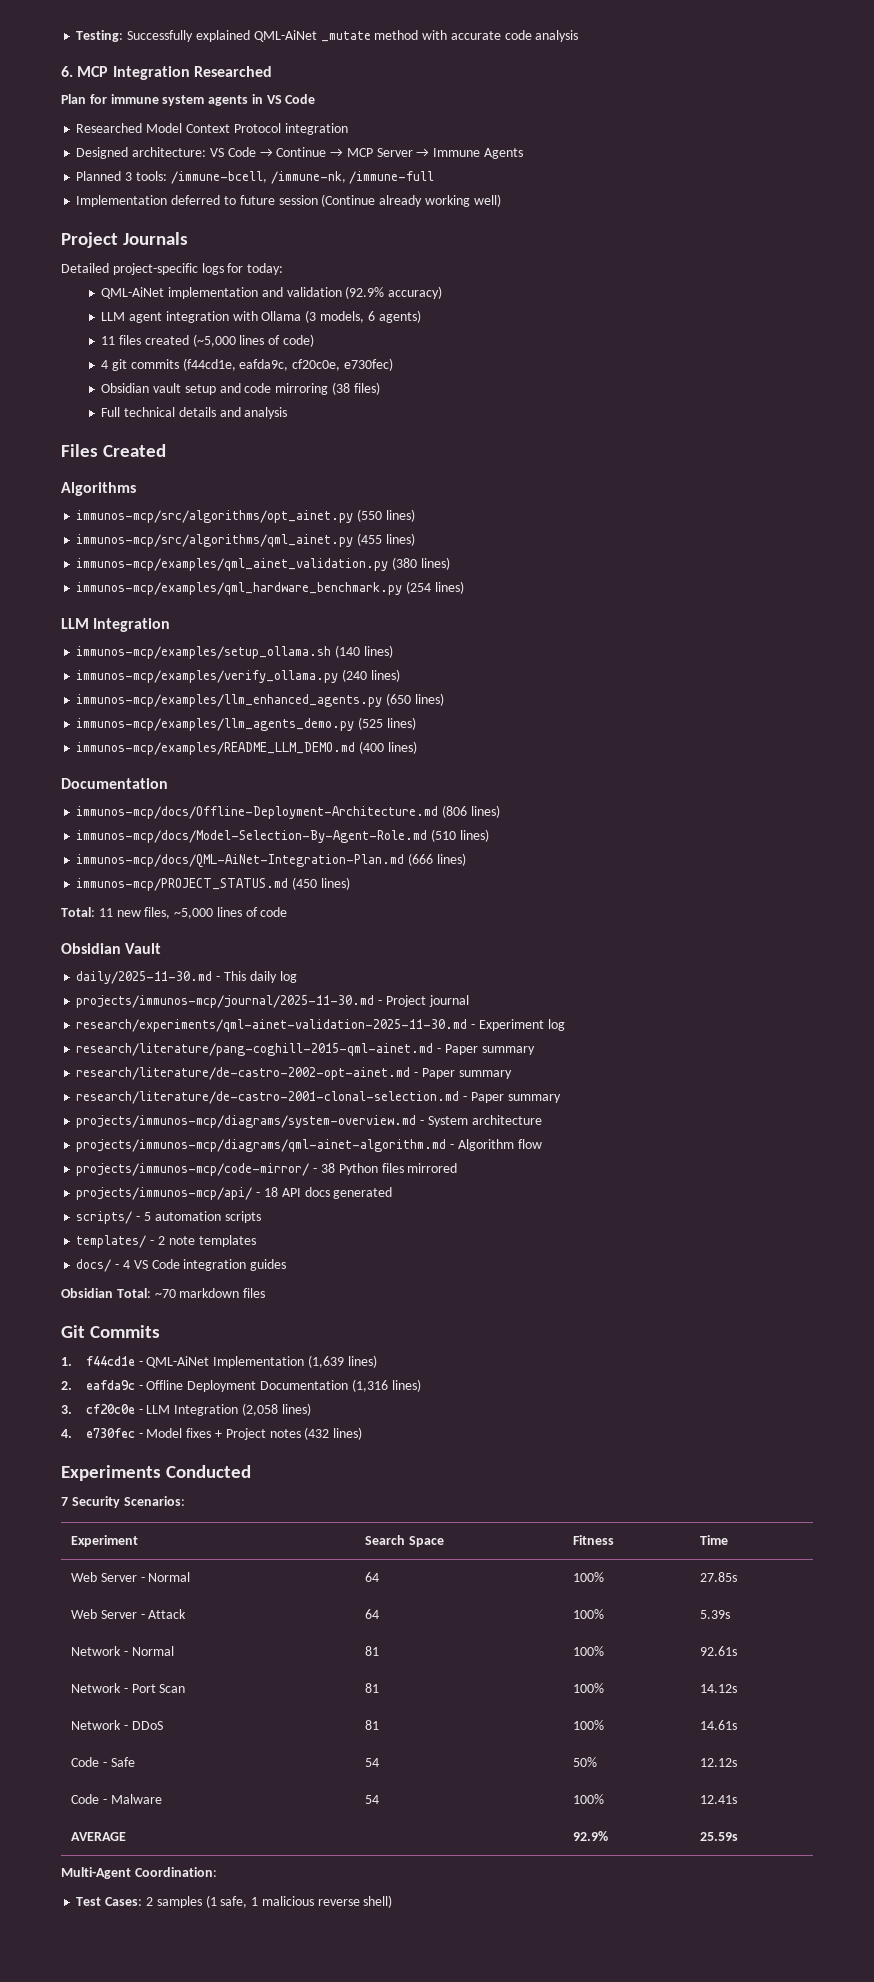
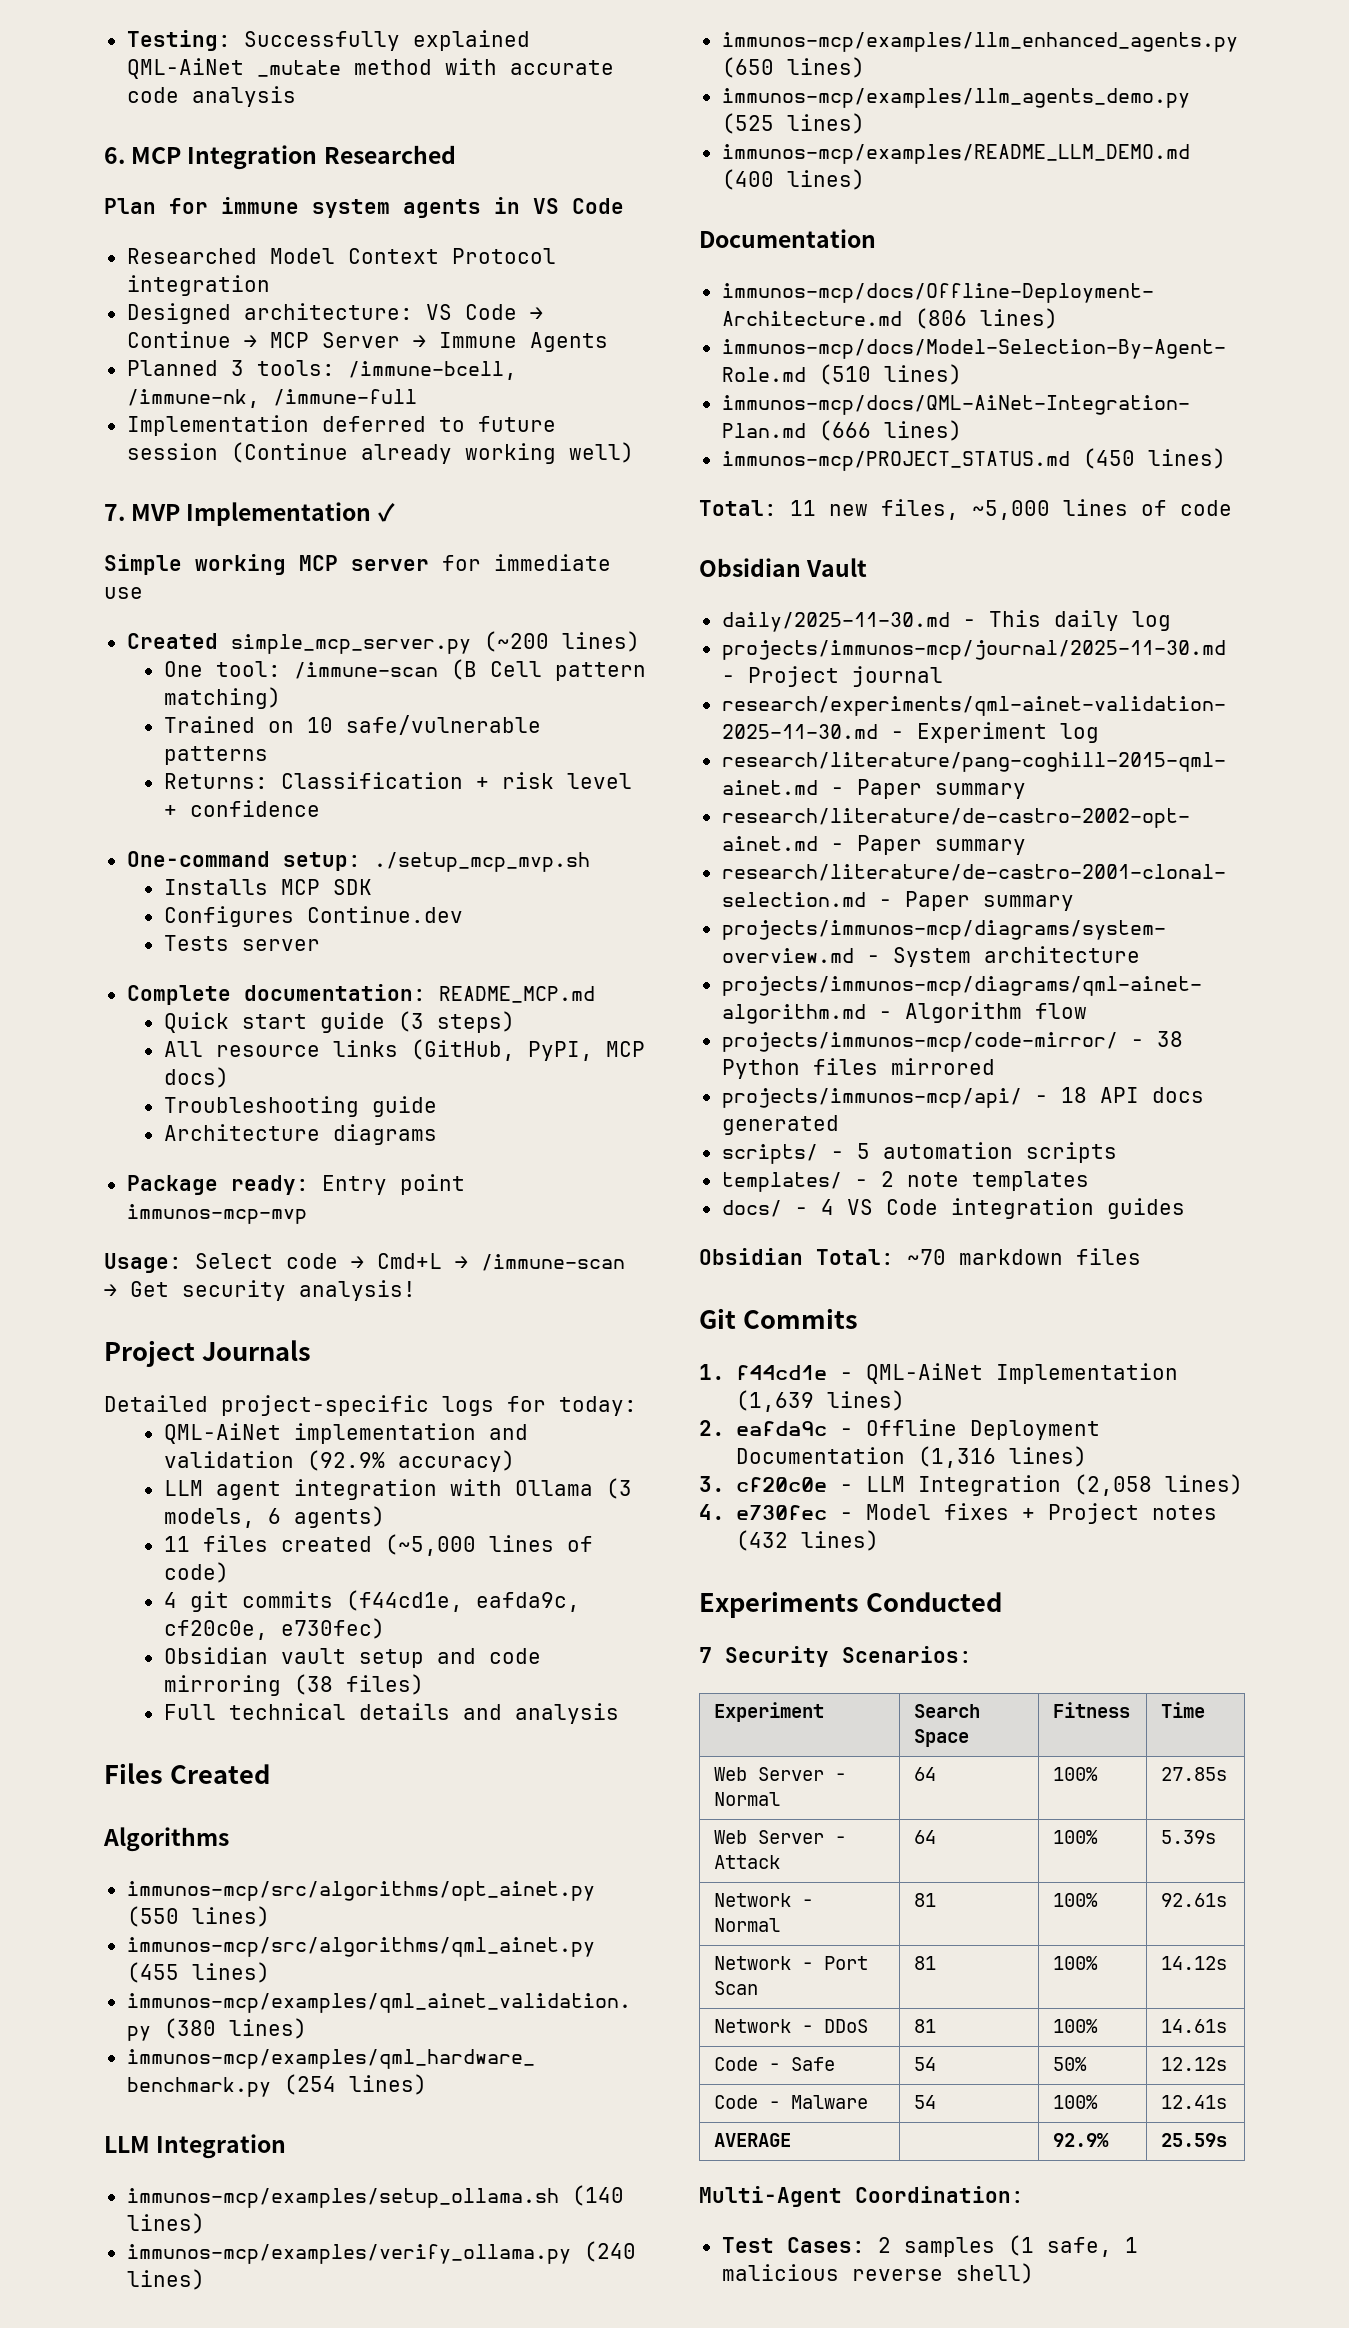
+ 7. MVP Implementation ✓
+ Simple working MCP server for immediate use
+ Created simple_mcp_server.py (~200 lines)
+ One tool: /immune-scan (B Cell pattern matching)
+ Trained on 10 safe/vulnerable patterns
+ Returns: Classification + risk level + confidence
+ One-command setup: ./setup_mcp_mvp.sh
+ Installs MCP SDK
+ Configures Continue.dev
+ Tests server
+ Complete documentation: README_MCP.md
+ Quick start guide (3 steps)
+ All resource links (GitHub, PyPI, MCP docs)
+ Troubleshooting guide
+ Architecture diagrams
+ Package ready: Entry point immunos-mcp-mvp
+ Usage: Select code → Cmd+L → /immune-scan → Get security analysis!

